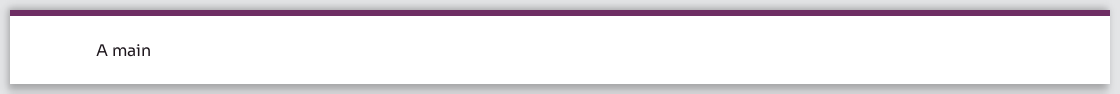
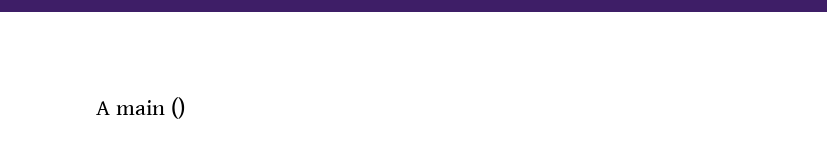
- A main
+ A main ()

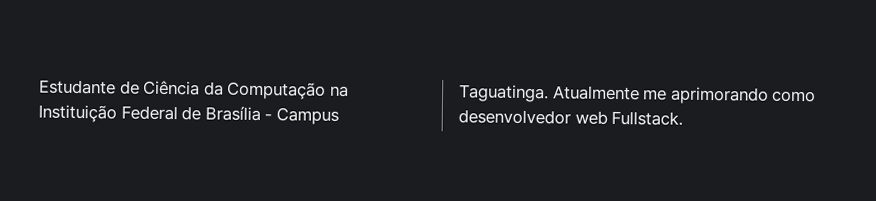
- A main ()
+ Estudante de Ciência da Computação na Instituição Federal de Brasília - Campus Taguatinga. Atualmente me aprimorando como desenvolvedor web Fullstack.

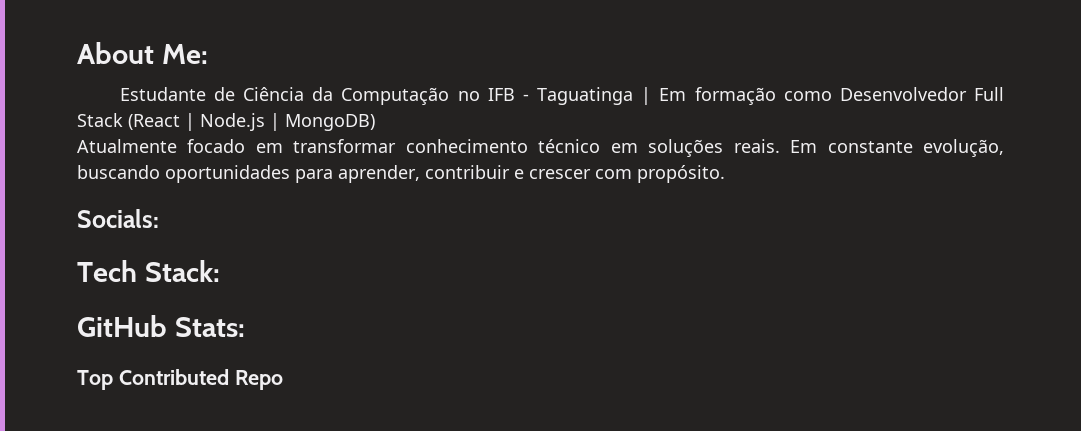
+ About Me:
- Estudante de Ciência da Computação na Instituição Federal de Brasília - Campus Taguatinga. Atualmente me aprimorando como desenvolvedor web Fullstack.
+ Estudante de Ciência da Computação no IFB - Taguatinga | Em formação como Desenvolvedor Full Stack (React | Node.js | MongoDB)
+ Atualmente focado em transformar conhecimento técnico em soluções reais. Em constante evolução, buscando oportunidades para aprender, contribuir e crescer com propósito.
+ Socials:
+ Tech Stack:
+ GitHub Stats:
+ Top Contributed Repo

